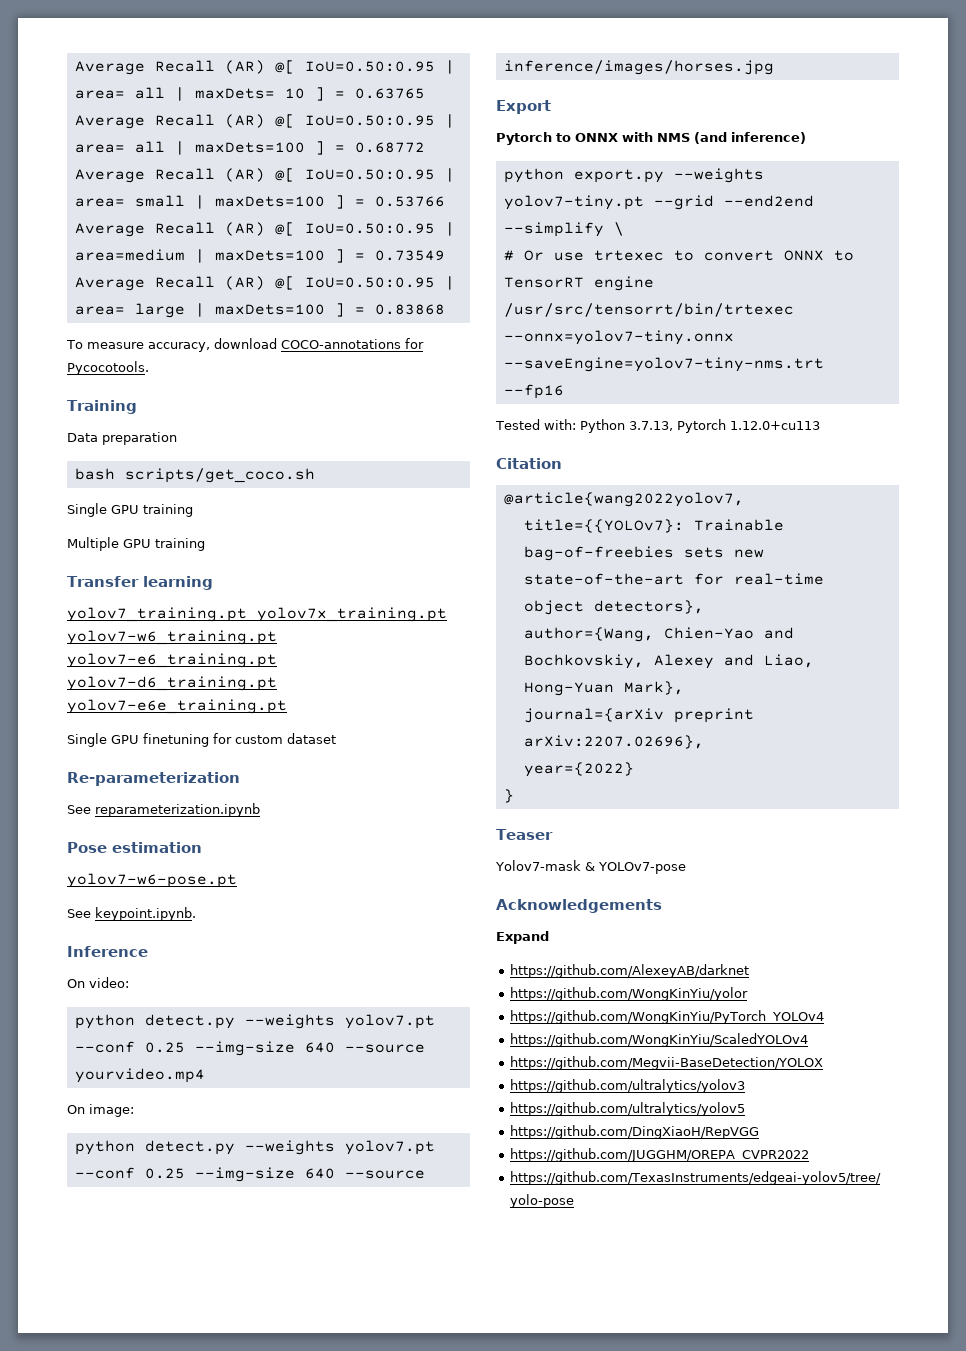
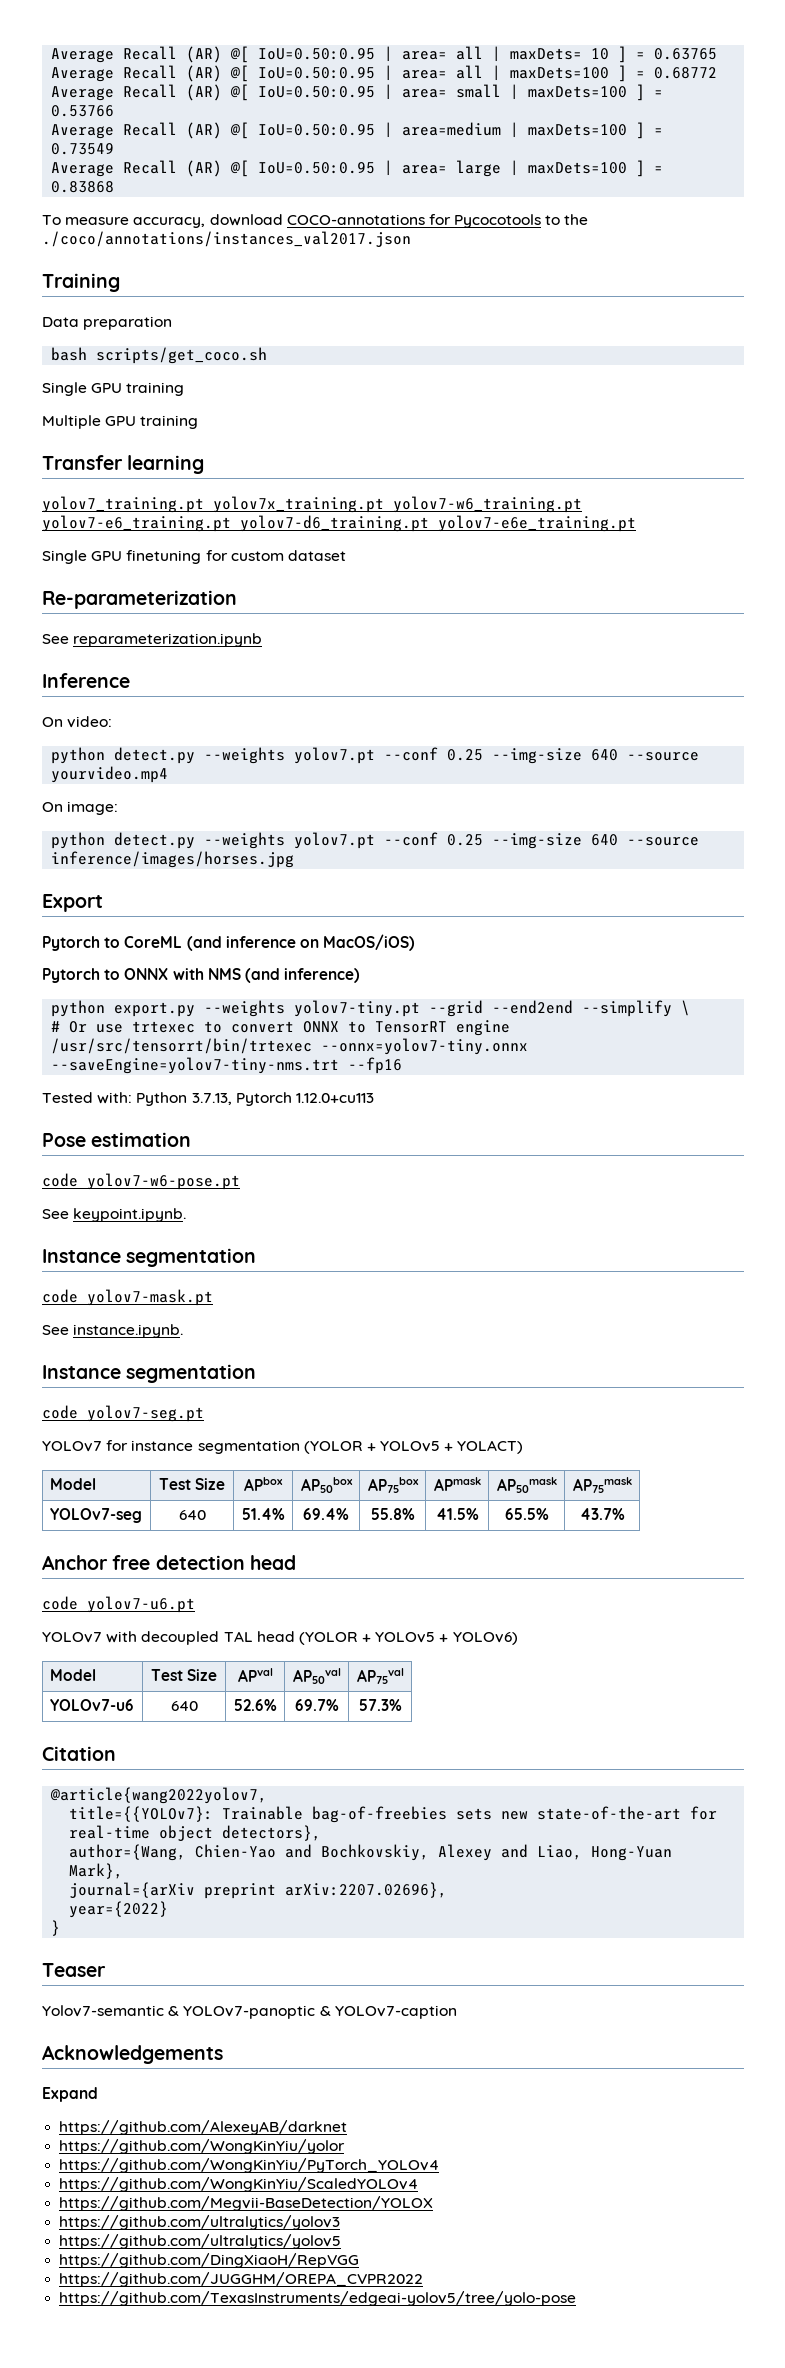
- To measure accuracy, download COCO-annotations for Pycocotools.
+ To measure accuracy, download COCO-annotations for Pycocotools to the ./coco/annotations/instances_val2017.json
- Pose estimation
- yolov7-w6-pose.pt
- See keypoint.ipynb.
+ Pytorch to CoreML (and inference on MacOS/iOS)
+ Pose estimation
+ code yolov7-w6-pose.pt
+ See keypoint.ipynb.
+ Instance segmentation
+ code yolov7-mask.pt
+ See instance.ipynb.
+ Instance segmentation
+ code yolov7-seg.pt
+ YOLOv7 for instance segmentation (YOLOR + YOLOv5 + YOLACT)
+ Model | Test Size | APbox | AP50box | AP75box | APmask | AP50mask | AP75mask
+ YOLOv7-seg | 640 | 51.4% | 69.4% | 55.8% | 41.5% | 65.5% | 43.7%
+ Anchor free detection head
+ code yolov7-u6.pt
+ YOLOv7 with decoupled TAL head (YOLOR + YOLOv5 + YOLOv6)
+ Model | Test Size | APval | AP50val | AP75val
+ YOLOv7-u6 | 640 | 52.6% | 69.7% | 57.3%
- Yolov7-mask & YOLOv7-pose
+ Yolov7-semantic & YOLOv7-panoptic & YOLOv7-caption

